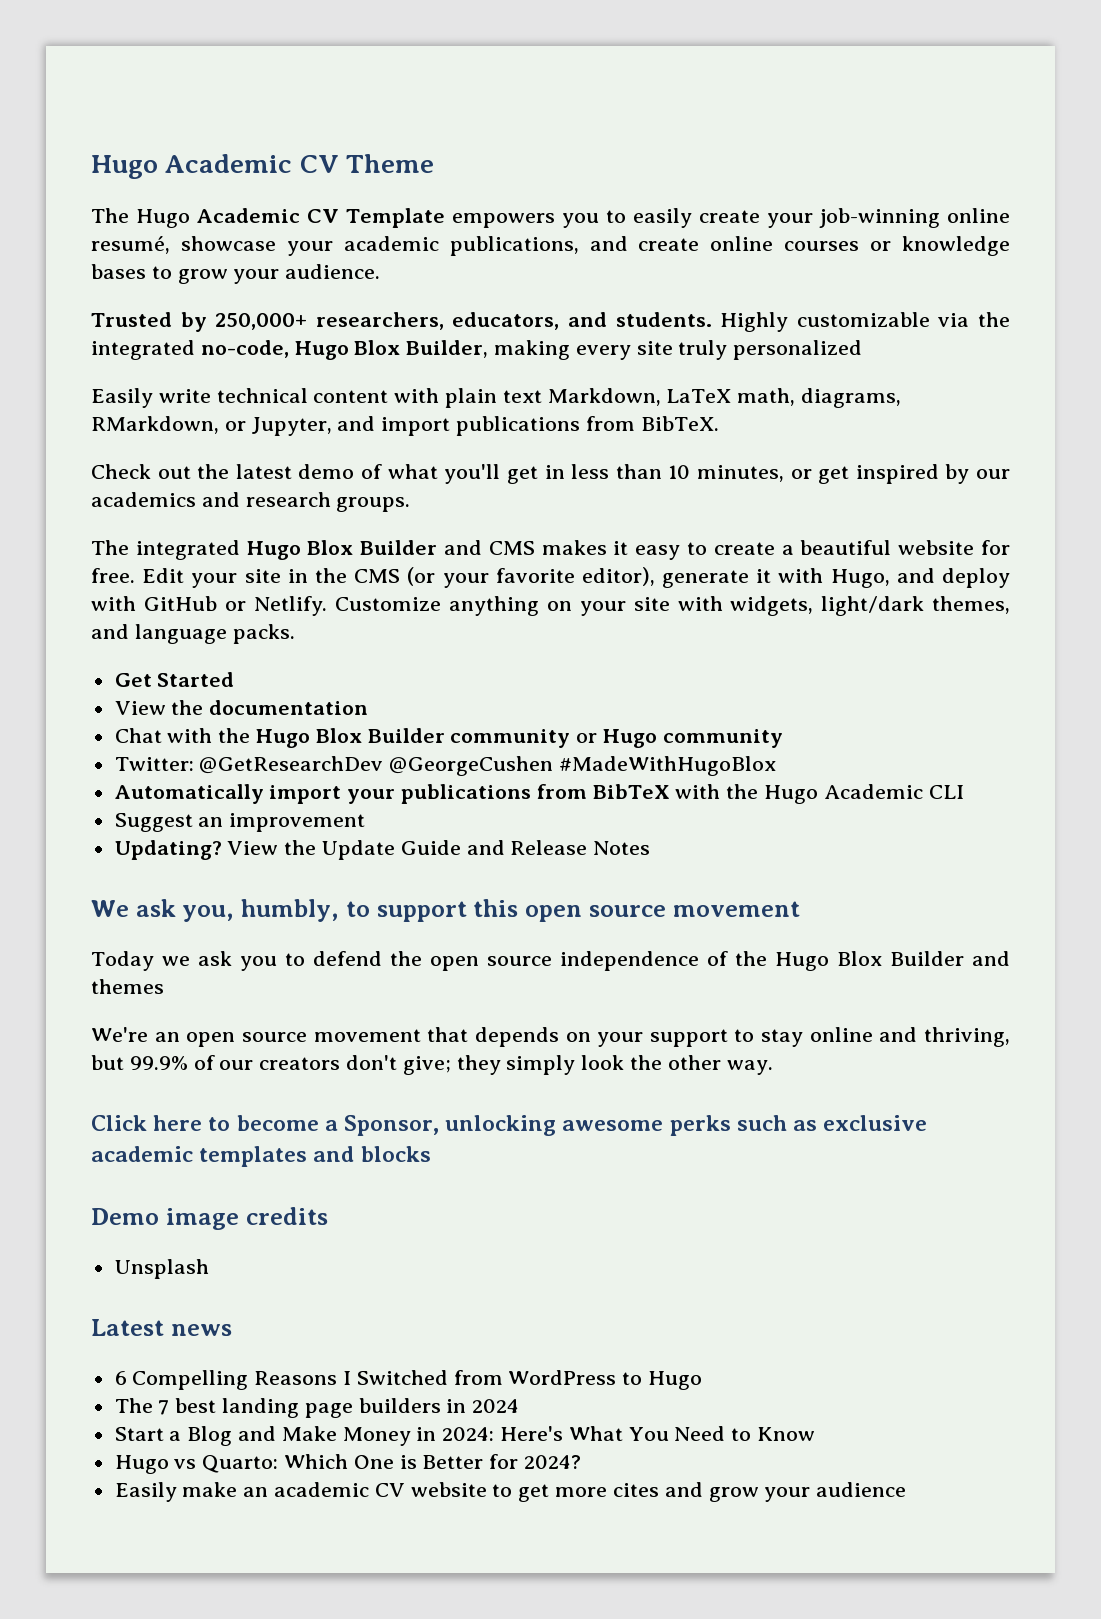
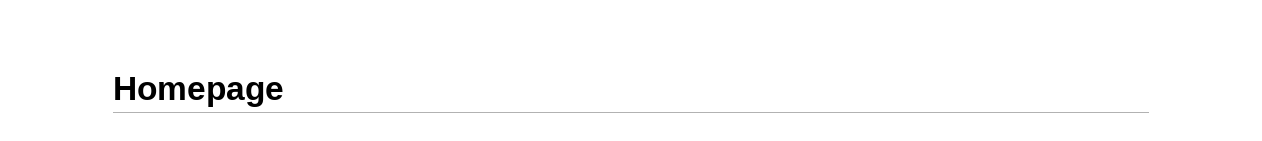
- Hugo Academic CV Theme
- The Hugo Academic CV Template empowers you to easily create your job-winning online resumé, showcase your academic publications, and create online courses or knowledge bases to grow your audience.
- Trusted by 250,000+ researchers, educators, and students. Highly customizable via the integrated no-code, Hugo Blox Builder, making every site truly personalized
- Easily write technical content with plain text Markdown, LaTeX math, diagrams, RMarkdown, or Jupyter, and import publications from BibTeX.
- Check out the latest demo of what you'll get in less than 10 minutes, or get inspired by our academics and research groups.
- The integrated Hugo Blox Builder and CMS makes it easy to create a beautiful website for free. Edit your site in the CMS (or your favorite editor), generate it with Hugo, and deploy with GitHub or Netlify. Customize anything on your site with widgets, light/dark themes, and language packs.
- Get Started
- View the documentation
- Chat with the Hugo Blox Builder community or Hugo community
- Twitter: @GetResearchDev @GeorgeCushen #MadeWithHugoBlox
- Automatically import your publications from BibTeX with the Hugo Academic CLI
- Suggest an improvement
- Updating? View the Update Guide and Release Notes
- We ask you, humbly, to support this open source movement
- Today we ask you to defend the open source independence of the Hugo Blox Builder and themes
- We're an open source movement that depends on your support to stay online and thriving, but 99.9% of our creators don't give; they simply look the other way.
- Click here to become a Sponsor, unlocking awesome perks such as exclusive academic templates and blocks
- Demo image credits
- Unsplash
- Latest news
- 6 Compelling Reasons I Switched from WordPress to Hugo
- The 7 best landing page builders in 2024
- Start a Blog and Make Money in 2024: Here's What You Need to Know
- Hugo vs Quarto: Which One is Better for 2024?
- Easily make an academic CV website to get more cites and grow your audience
+ Homepage

